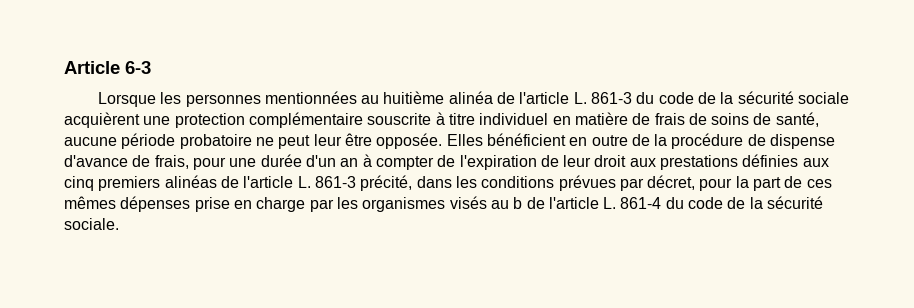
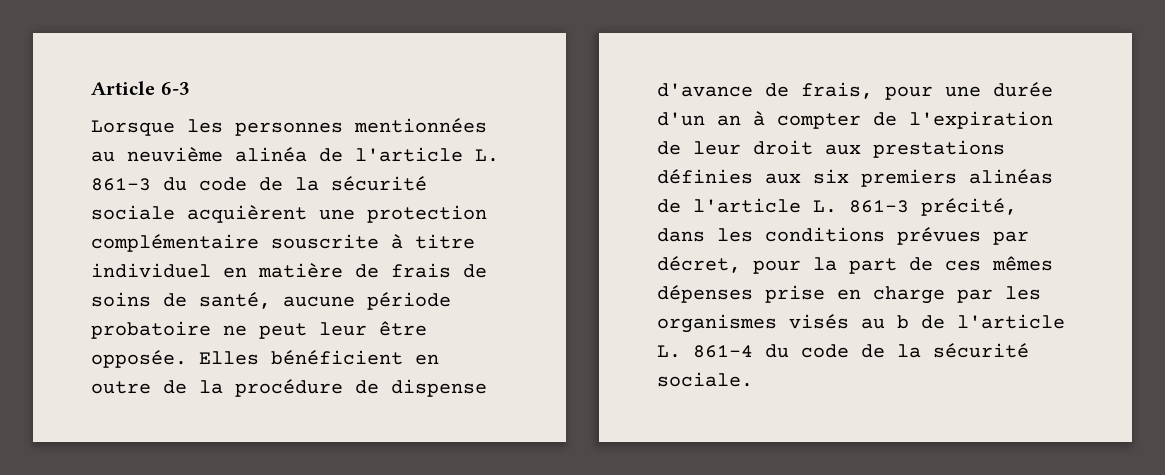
- Lorsque les personnes mentionnées au huitième alinéa de l'article L. 861-3 du code de la sécurité sociale acquièrent une protection complémentaire souscrite à titre individuel en matière de frais de soins de santé, aucune période probatoire ne peut leur être opposée.
+ Lorsque les personnes mentionnées au neuvième alinéa de l'article L. 861-3 du code de la sécurité sociale acquièrent une protection complémentaire souscrite à titre individuel en matière de frais de soins de santé, aucune période probatoire ne peut leur être opposée.
- Elles bénéficient en outre de la procédure de dispense d'avance de frais, pour une durée d'un an à compter de l'expiration de leur droit aux prestations définies aux cinq premiers alinéas de l'article L. 861-3 précité, dans les conditions prévues par décret, pour la part de ces mêmes dépenses prise en charge par les organismes visés au b de l'article L. 861-4 du code de la sécurité sociale.
+ Elles bénéficient en outre de la procédure de dispense d'avance de frais, pour une durée d'un an à compter de l'expiration de leur droit aux prestations définies aux six premiers alinéas de l'article L. 861-3 précité, dans les conditions prévues par décret, pour la part de ces mêmes dépenses prise en charge par les organismes visés au b de l'article L. 861-4 du code de la sécurité sociale.

